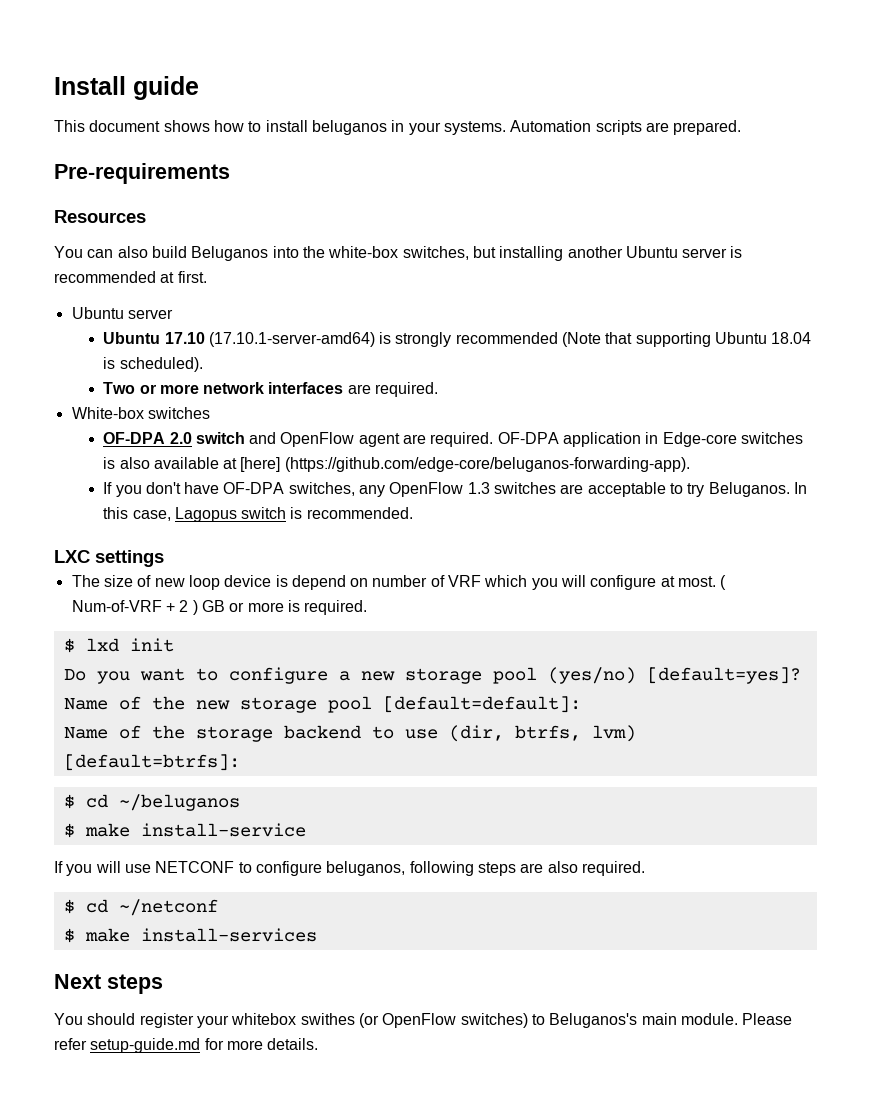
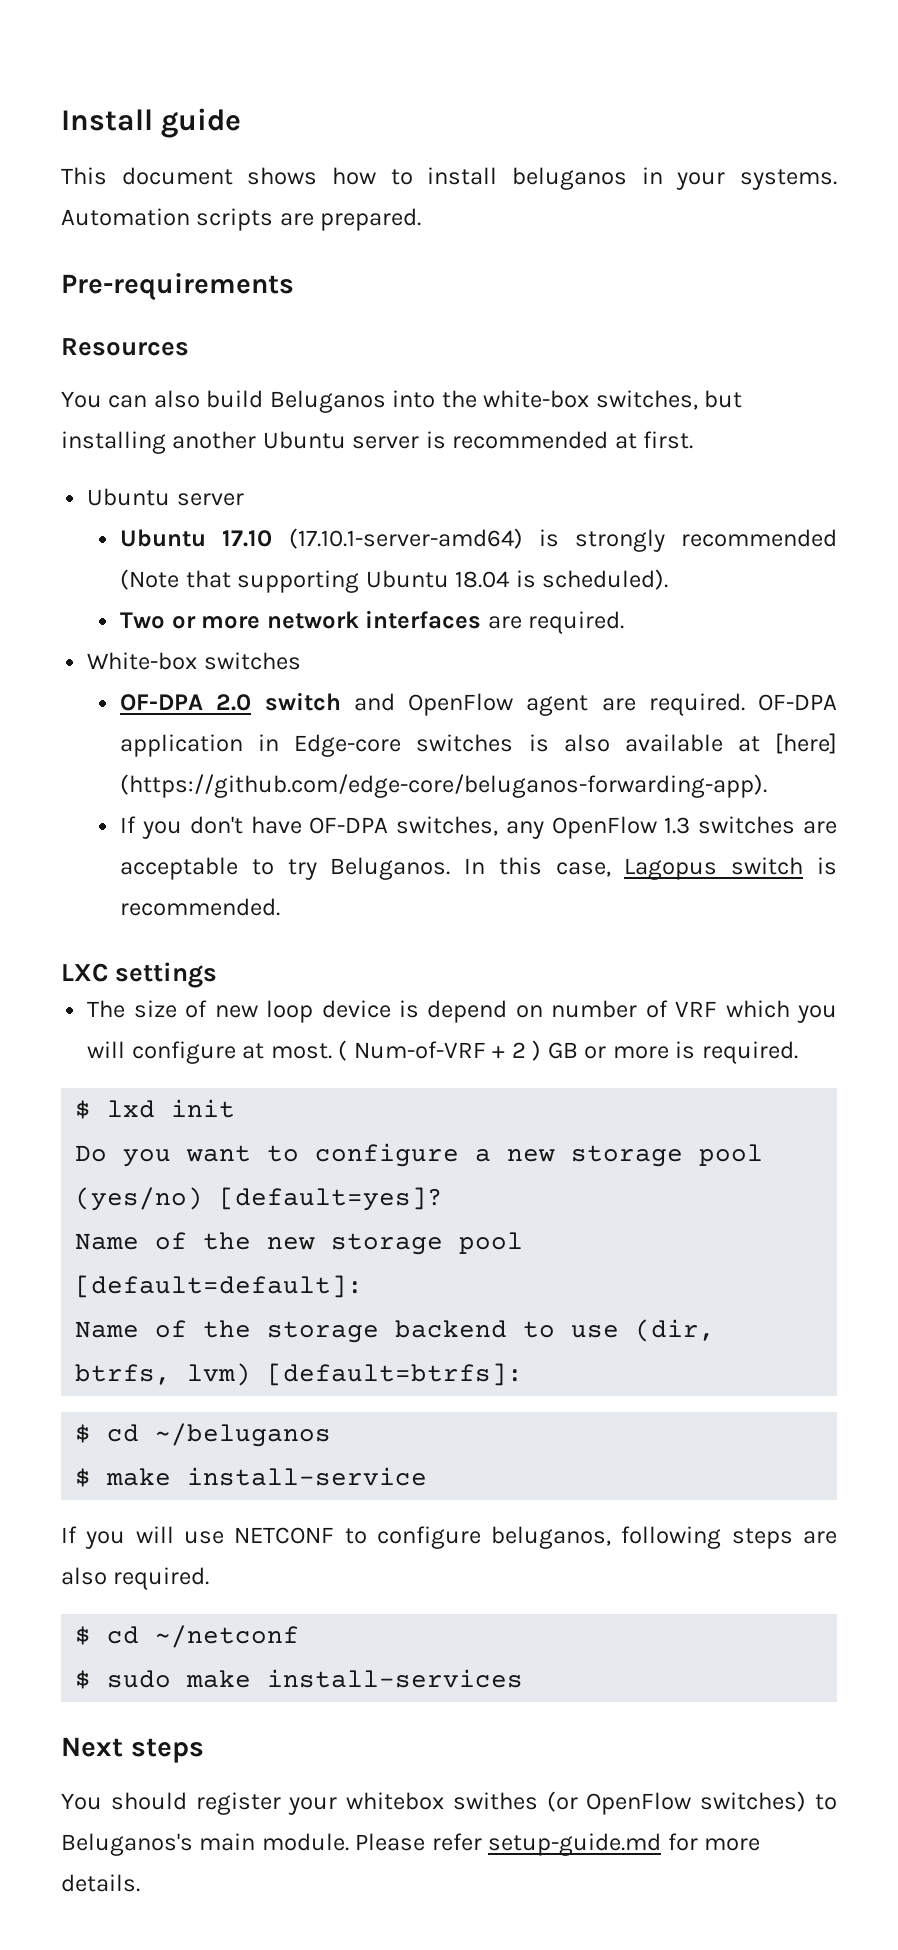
- $ make install-services
+ $ sudo make install-services

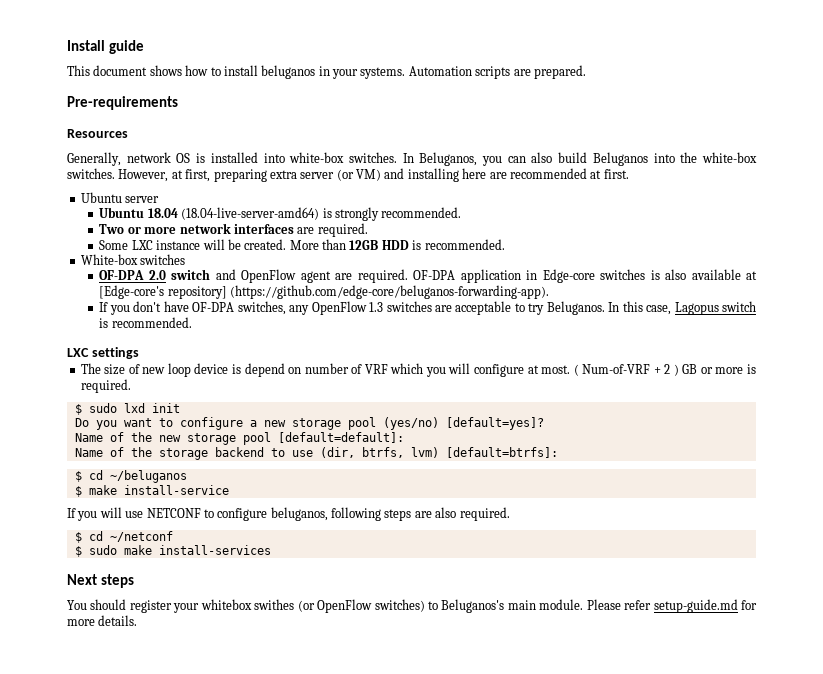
- You can also build Beluganos into the white-box switches, but installing another Ubuntu server is recommended at first.
+ Generally, network OS is installed into white-box switches. In Beluganos, you can also build Beluganos into the white-box switches. However, at first, preparing extra server (or VM) and installing here are recommended at first.
- Ubuntu 17.10 (17.10.1-server-amd64) is strongly recommended (Note that supporting Ubuntu 18.04 is scheduled).
+ Ubuntu 18.04 (18.04-live-server-amd64) is strongly recommended.
+ Some LXC instance will be created. More than 12GB HDD is recommended.
- OF-DPA application in Edge-core switches is also available at [here] (https://github.com/edge-core/beluganos-forwarding-app).
+ OF-DPA application in Edge-core switches is also available at [Edge-core's repository] (https://github.com/edge-core/beluganos-forwarding-app).
- $ lxd init
+ $ sudo lxd init

